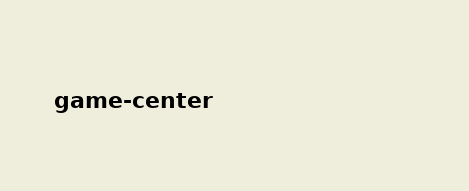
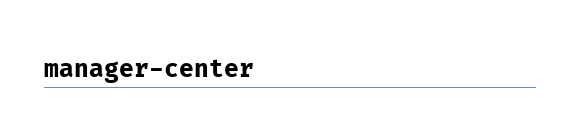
- game-center
+ manager-center

